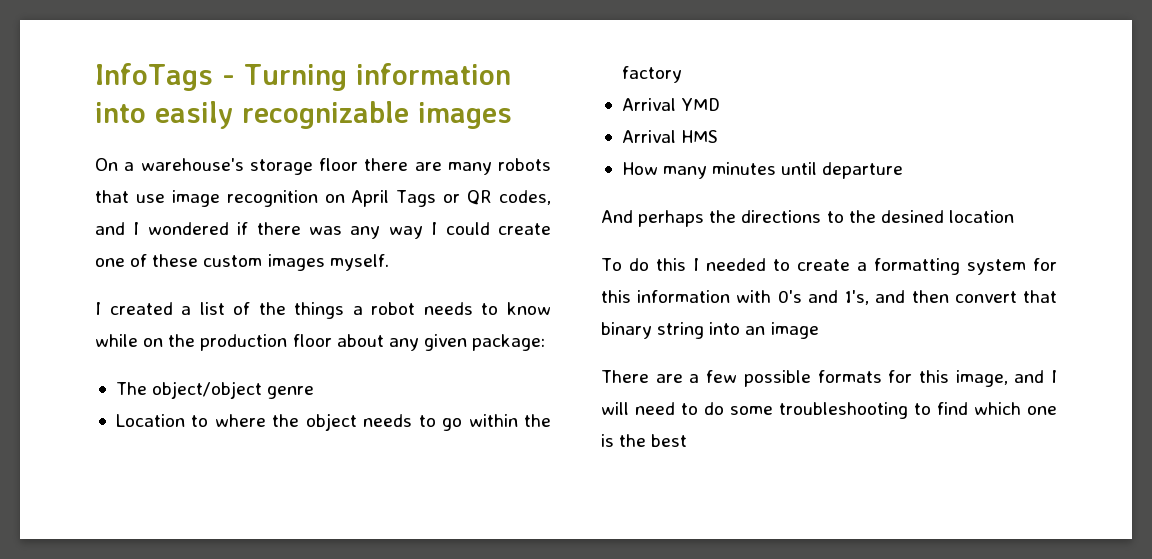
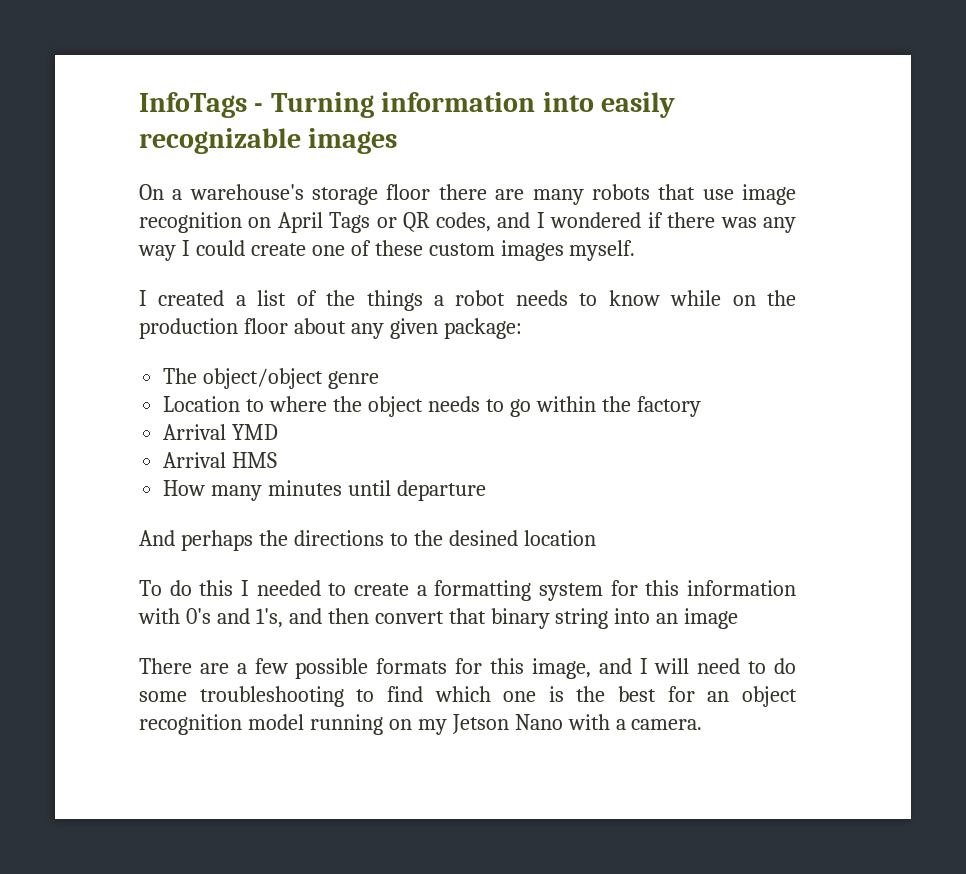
- There are a few possible formats for this image, and I will need to do some troubleshooting to find which one is the best
+ There are a few possible formats for this image, and I will need to do some troubleshooting to find which one is the best for an object recognition model running on my Jetson Nano with a camera.

